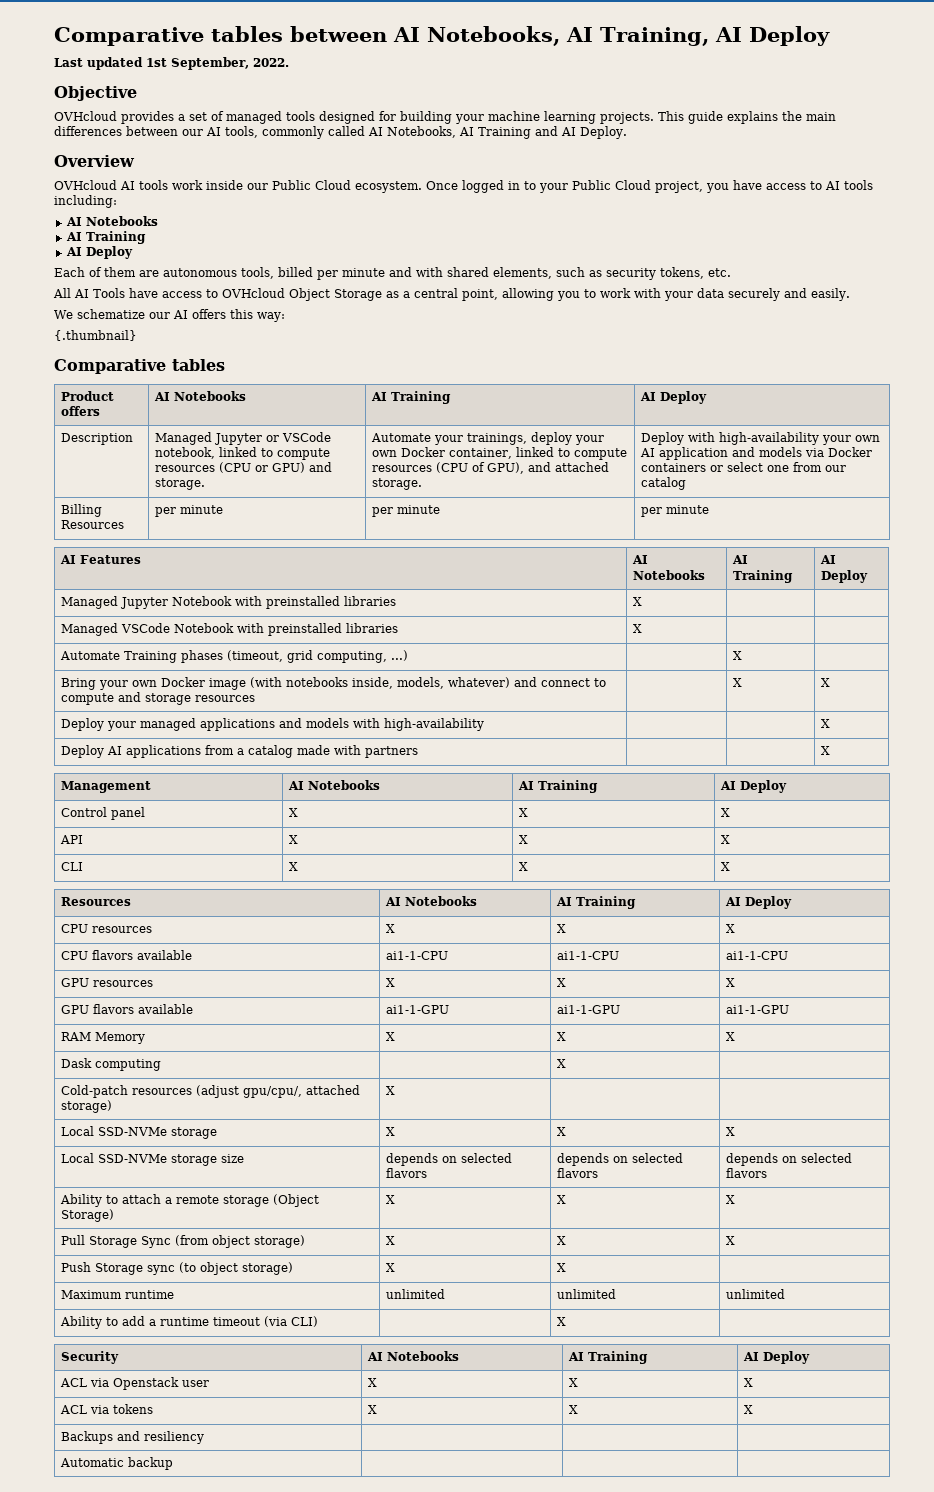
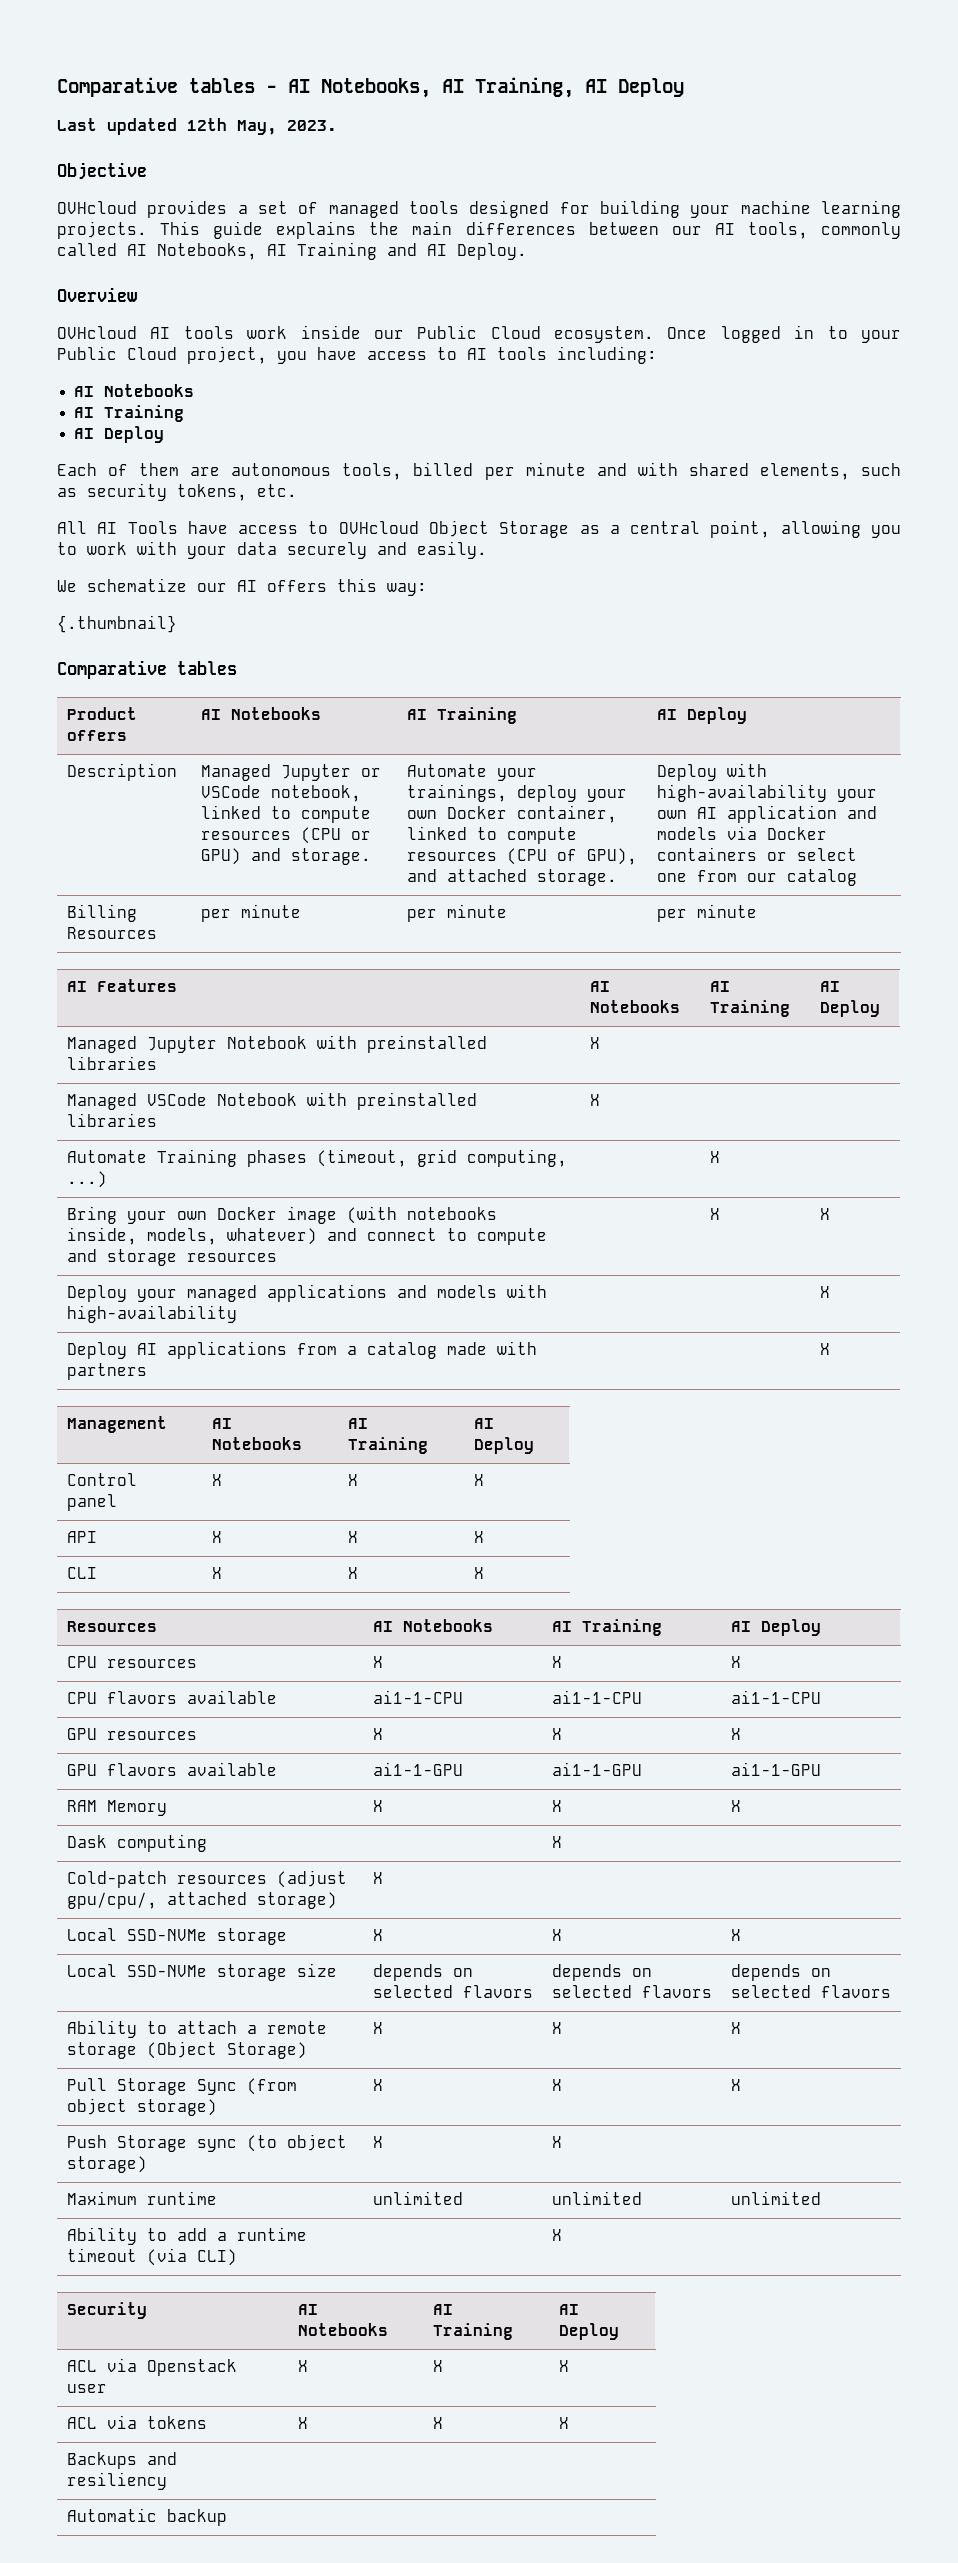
- Comparative tables between AI Notebooks, AI Training, AI Deploy
+ Comparative tables - AI Notebooks, AI Training, AI Deploy
- Last updated 1st September, 2022.
+ Last updated 12th May, 2023.

